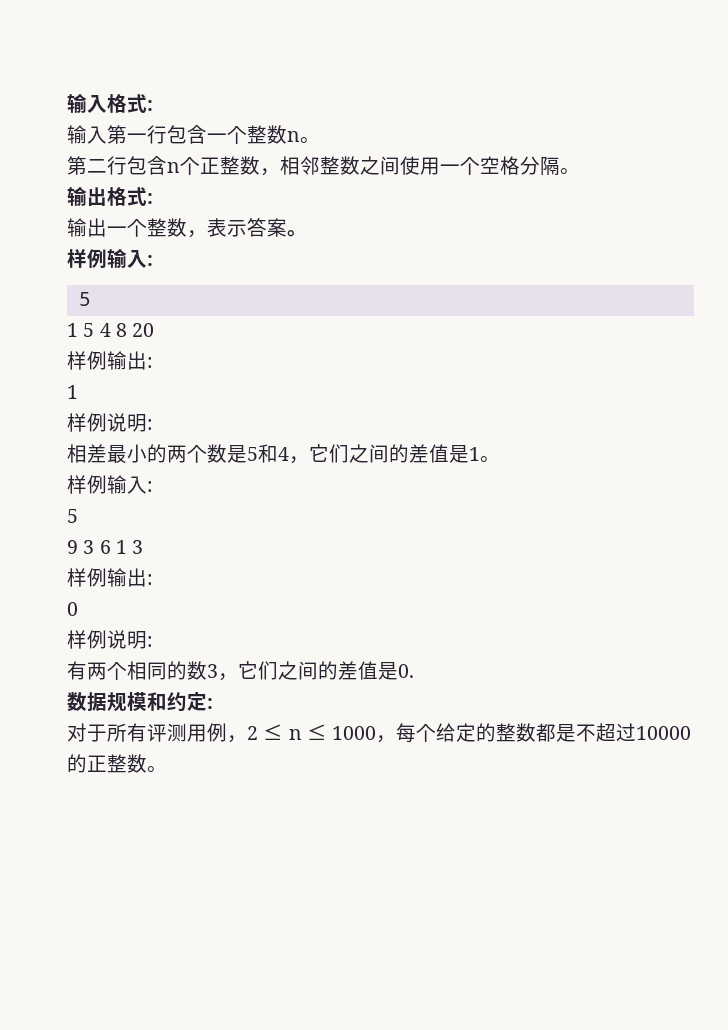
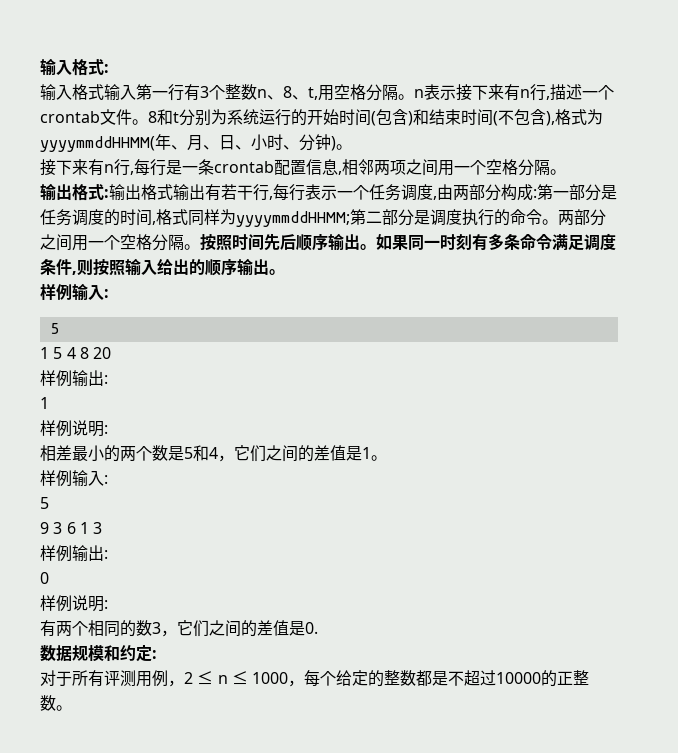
- 输入第一行包含一个整数n。
- 第二行包含n个正整数，相邻整数之间使用一个空格分隔。
+ 输入格式输入第一行有3个整数n、8、t,用空格分隔。n表示接下来有n行,描述一个crontab文件。8和t分别为系统运行的开始时间(包含)和结束时间(不包含),格式为yyyymmddHHMM(年、月、日、小时、分钟)。
+ 接下来有n行,每行是一条crontab配置信息,相邻两项之间用一个空格分隔。
- 输出格式:
- 输出一个整数，表示答案。
+ 输出格式:输出格式输出有若干行,每行表示一个任务调度,由两部分构成:第一部分是任务调度的时间,格式同样为yyyymmddHHMM;第二部分是调度执行的命令。两部分之间用一个空格分隔。按照时间先后顺序输出。如果同一时刻有多条命令满足调度条件,则按照输入给出的顺序输出。

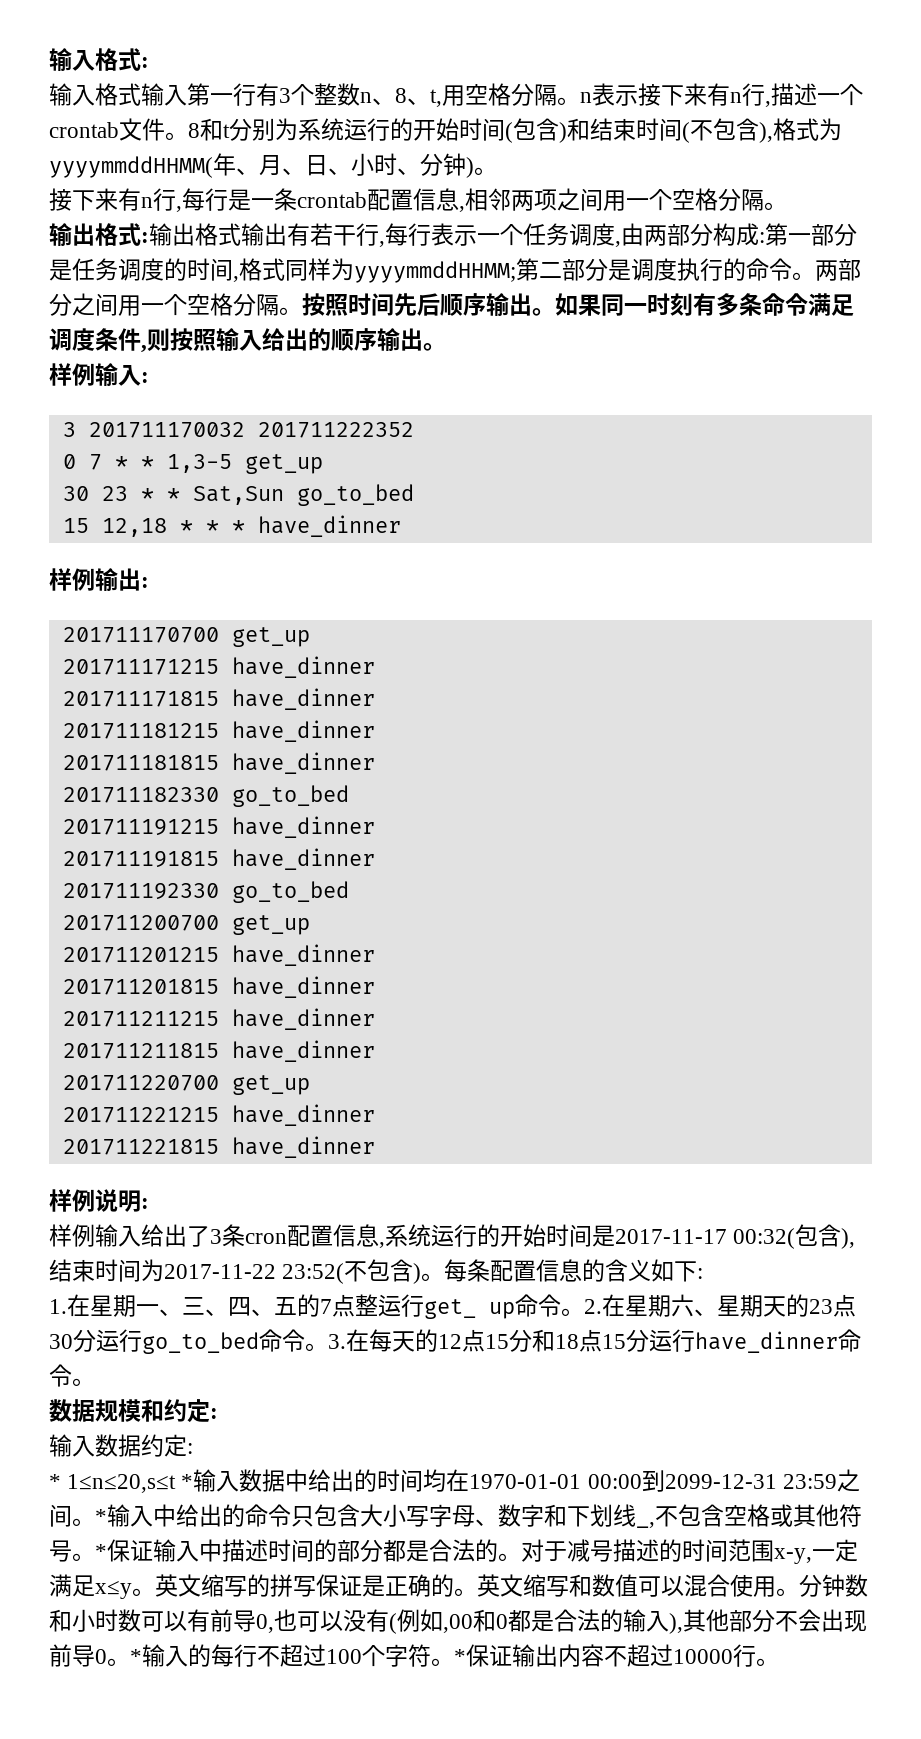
  如果同一时刻有多条命令满足调度条件,则按照输入给出的顺序输出。
  样例输入:
- 5
- 1 5 4 8 20
+ 3 201711170032 201711222352
+ 0 7 * * 1,3-5 get_up
+ 30 23 * * Sat,Sun go_to_bed
+ 15 12,18 * * * have_dinner
  样例输出:
- 1
+ 201711170700 get_up
+ 201711171215 have_dinner
+ 201711171815 have_dinner
+ 201711181215 have_dinner
+ 201711181815 have_dinner
+ 201711182330 go_to_bed
+ 201711191215 have_dinner
+ 201711191815 have_dinner
+ 201711192330 go_to_bed
+ 201711200700 get_up
+ 201711201215 have_dinner
+ 201711201815 have_dinner
+ 201711211215 have_dinner
+ 201711211815 have_dinner
+ 201711220700 get_up
+ 201711221215 have_dinner
+ 201711221815 have_dinner
  样例说明:
- 相差最小的两个数是5和4，它们之间的差值是1。
- 样例输入:
- 5
- 9 3 6 1 3
- 样例输出:
- 0
- 样例说明:
- 有两个相同的数3，它们之间的差值是0.
+ 样例输入给出了3条cron配置信息,系统运行的开始时间是2017-11-17 00:32(包含),结束时间为2017-11-22 23:52(不包含)。每条配置信息的含义如下:
+ 1.在星期一、三、四、五的7点整运行get_ up命令。2.在星期六、星期天的23点30分运行go_to_bed命令。3.在每天的12点15分和18点15分运行have_dinner命令。
- 对于所有评测用例，2 ≤ n ≤ 1000，每个给定的整数都是不超过10000的正整数。
+ 输入数据约定:
+ * 1≤n≤20,s≤t *输入数据中给出的时间均在1970-01-01 00:00到2099-12-31 23:59之间。*输入中给出的命令只包含大小写字母、数字和下划线_,不包含空格或其他符号。*保证输入中描述时间的部分都是合法的。对于减号描述的时间范围x-y,一定满足x≤y。英文缩写的拼写保证是正确的。英文缩写和数值可以混合使用。分钟数和小时数可以有前导0,也可以没有(例如,00和0都是合法的输入),其他部分不会出现前导0。*输入的每行不超过100个字符。*保证输出内容不超过10000行。

